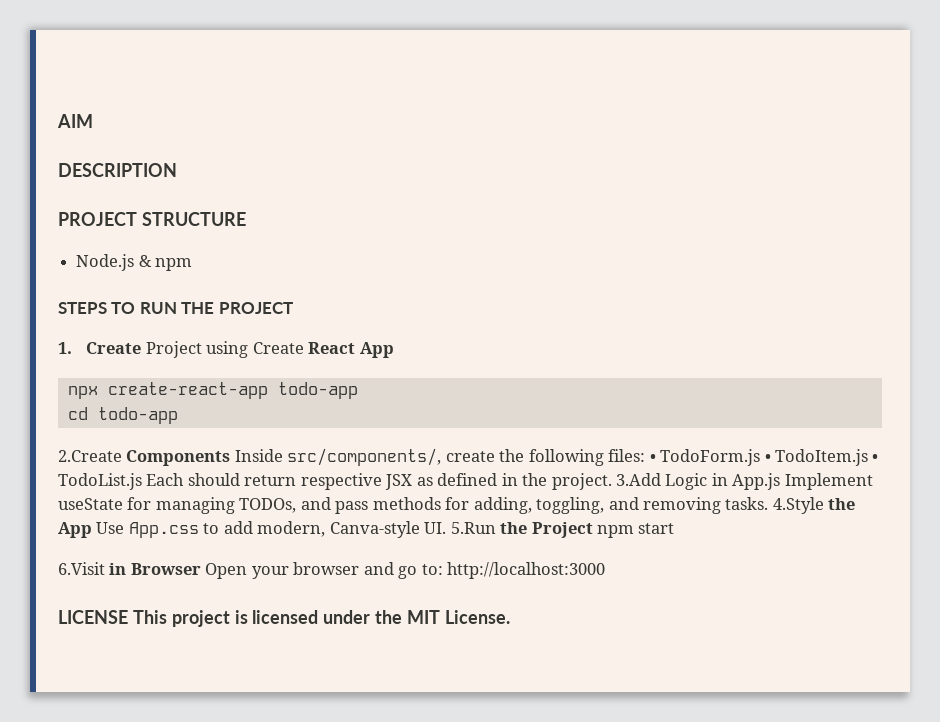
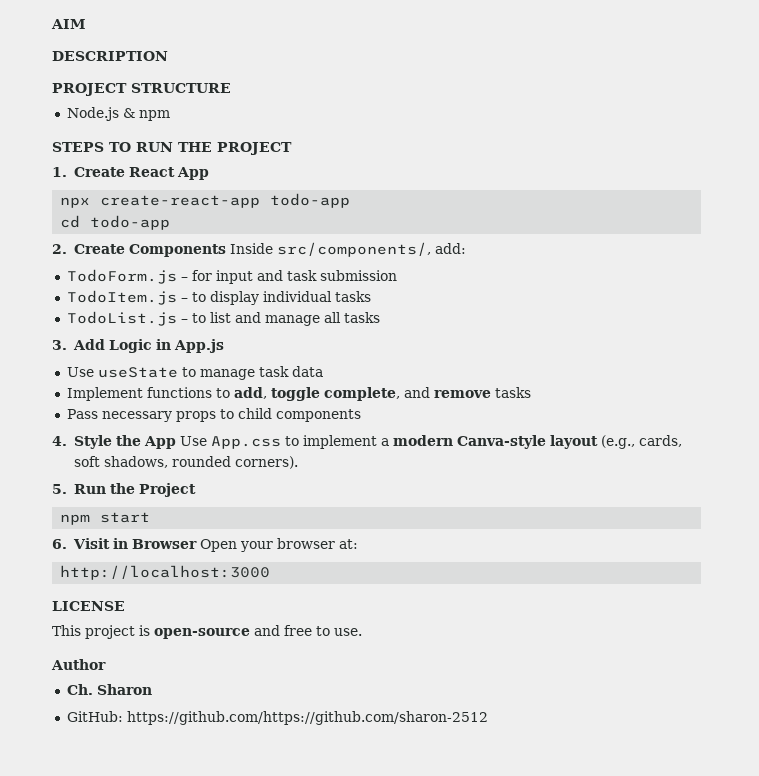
- 1. Create Project using Create React App
+ 1. Create React App
- 2.Create Components Inside src/components/, create the following files: • TodoForm.js • TodoItem.js • TodoList.js Each should return respective JSX as defined in the project. 3.Add Logic in App.js Implement useState for managing TODOs, and pass methods for adding, toggling, and removing tasks. 4.Style the App Use App.css to add modern, Canva-style UI. 5.Run the Project npm start
+ 2. Create Components Inside src/components/, add:
+ TodoForm.js – for input and task submission
+ TodoItem.js – to display individual tasks
+ TodoList.js – to list and manage all tasks
+ 3. Add Logic in App.js
+ Use useState to manage task data
+ Implement functions to add, toggle complete, and remove tasks
+ Pass necessary props to child components
+ 4. Style the App Use App.css to implement a modern Canva-style layout (e.g., cards, soft shadows, rounded corners).
+ 5. Run the Project
+ npm start
- 6.Visit in Browser Open your browser and go to: http://localhost:3000
+ 6. Visit in Browser Open your browser at:
+ http://localhost:3000
- LICENSE This project is licensed under the MIT License.
+ LICENSE
+ This project is open-source and free to use.
+ Author
+ Ch. Sharon
+ GitHub: https://github.com/https://github.com/sharon-2512

